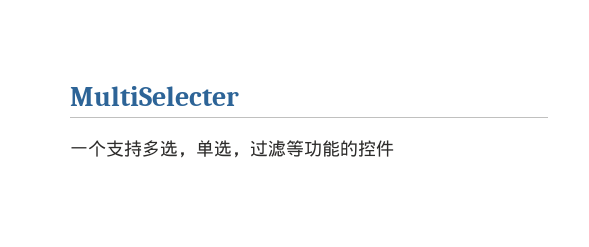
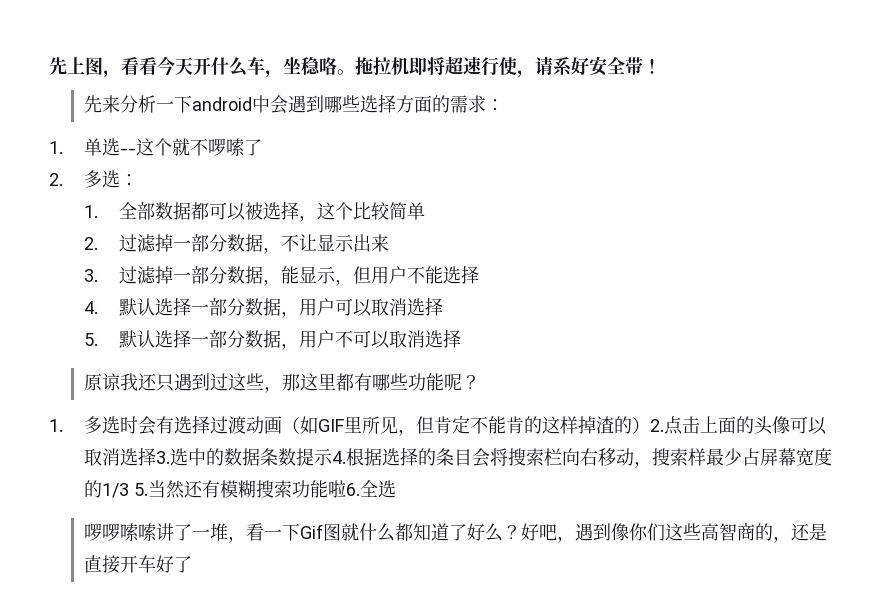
- MultiSelecter
- 一个支持多选，单选，过滤等功能的控件
+ 先上图，看看今天开什么车，坐稳咯。拖拉机即将超速行使，请系好安全带！
+ 先来分析一下android中会遇到哪些选择方面的需求：
+ 1.单选--这个就不啰嗦了
+ 2.多选：
+ 1.全部数据都可以被选择，这个比较简单
+ 2.过滤掉一部分数据，不让显示出来
+ 3.过滤掉一部分数据，能显示，但用户不能选择
+ 4.默认选择一部分数据，用户可以取消选择
+ 5.默认选择一部分数据，用户不可以取消选择
+ 原谅我还只遇到过这些，那这里都有哪些功能呢？
+ 1.多选时会有选择过渡动画（如GIF里所见，但肯定不能肯的这样掉渣的）2.点击上面的头像可以取消选择3.选中的数据条数提示4.根据选择的条目会将搜索栏向右移动，搜索样最少占屏幕宽度的1/3 5.当然还有模糊搜索功能啦6.全选
+ 啰啰嗦嗦讲了一堆，看一下Gif图就什么都知道了好么？好吧，遇到像你们这些高智商的，还是直接开车好了

